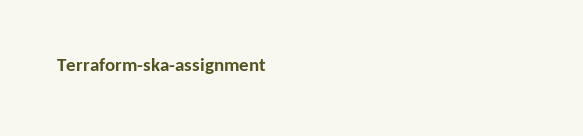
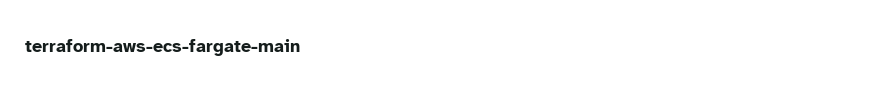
- Terraform-ska-assignment
+ terraform-aws-ecs-fargate-main

